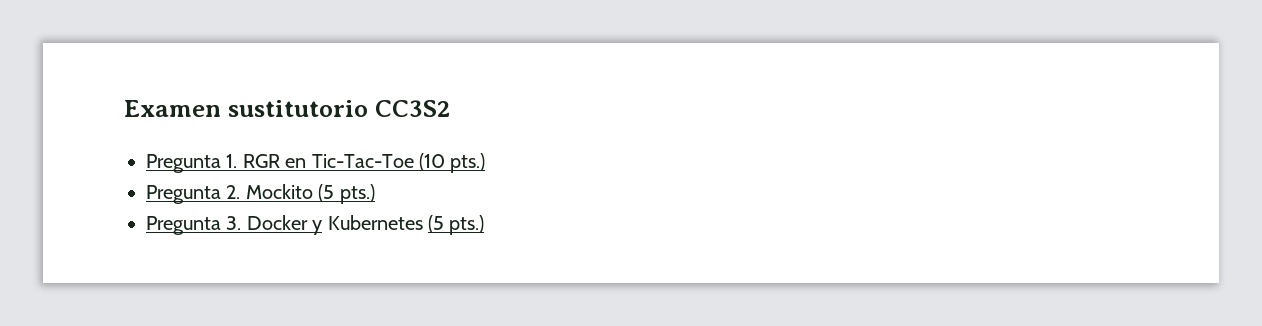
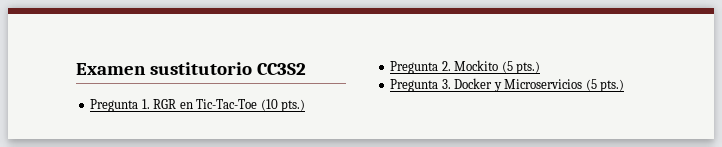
- Pregunta 3. Docker y Kubernetes (5 pts.)
+ Pregunta 3. Docker y Microservicios (5 pts.)

